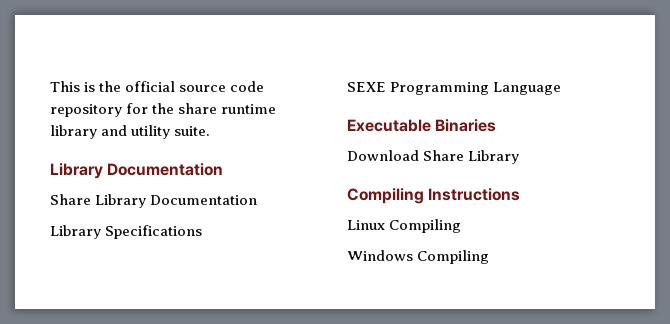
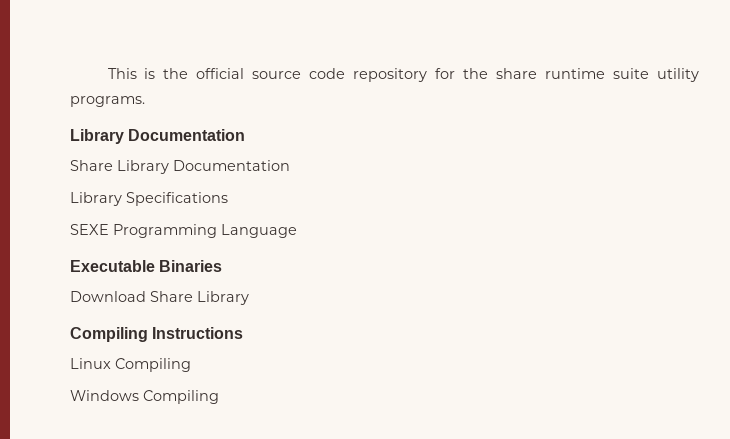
- This is the official source code repository for the share runtime library and utility suite.
+ This is the official source code repository for the share runtime suite utility programs.

